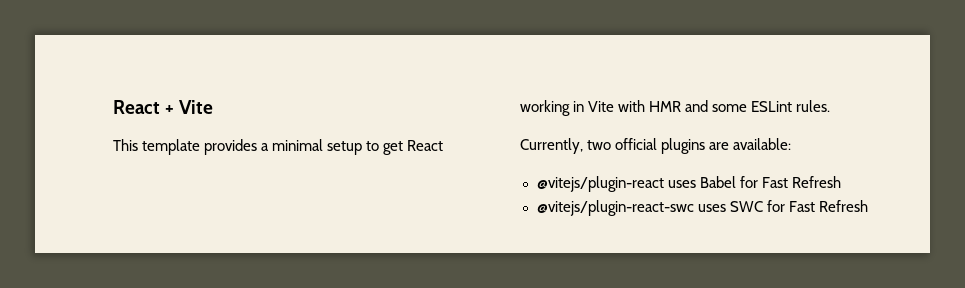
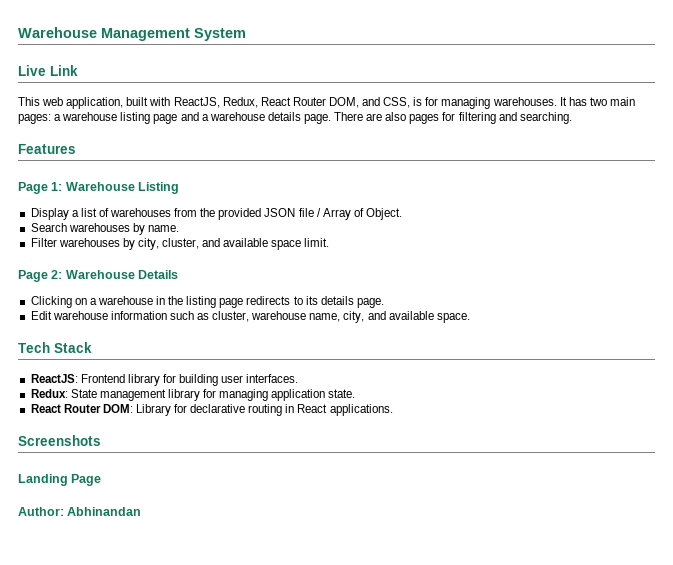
- React + Vite
- This template provides a minimal setup to get React working in Vite with HMR and some ESLint rules.
- Currently, two official plugins are available:
- @vitejs/plugin-react uses Babel for Fast Refresh
- @vitejs/plugin-react-swc uses SWC for Fast Refresh
+ Warehouse Management System
+ Live Link
+ This web application, built with ReactJS, Redux, React Router DOM, and CSS, is for managing warehouses. It has two main pages: a warehouse listing page and a warehouse details page. There are also pages for filtering and searching.
+ Features
+ Page 1: Warehouse Listing
+ Display a list of warehouses from the provided JSON file / Array of Object.
+ Search warehouses by name.
+ Filter warehouses by city, cluster, and available space limit.
+ Page 2: Warehouse Details
+ Clicking on a warehouse in the listing page redirects to its details page.
+ Edit warehouse information such as cluster, warehouse name, city, and available space.
+ Tech Stack
+ ReactJS: Frontend library for building user interfaces.
+ Redux: State management library for managing application state.
+ React Router DOM: Library for declarative routing in React applications.
+ Screenshots
+ Landing Page
+ Author: Abhinandan

